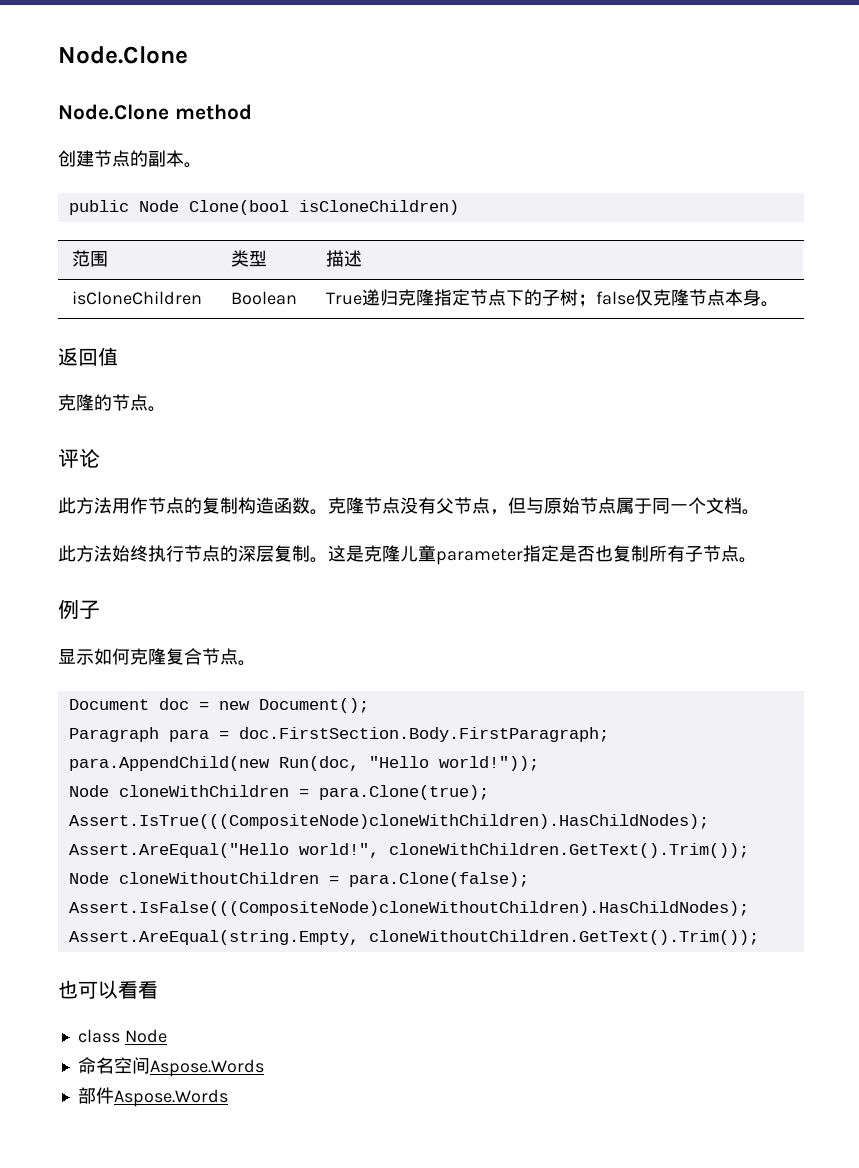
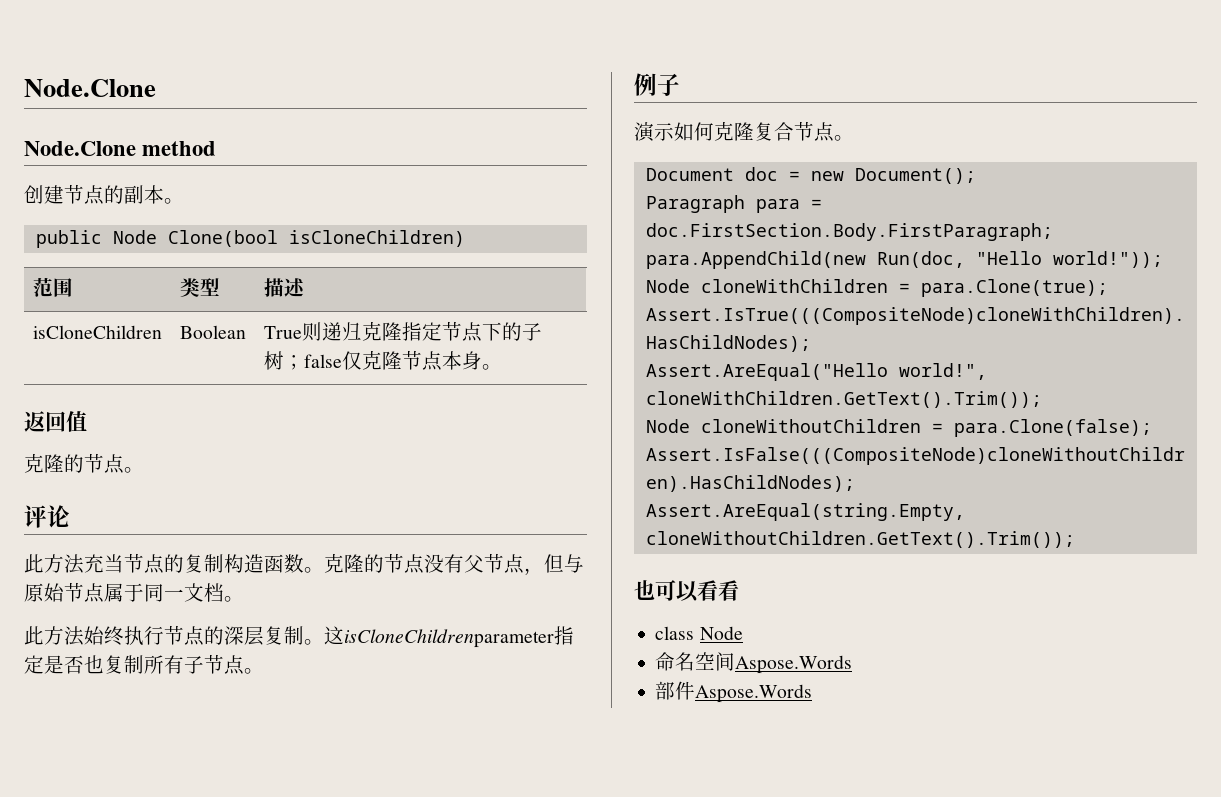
- isCloneChildren | Boolean | True递归克隆指定节点下的子树；false仅克隆节点本身。
+ isCloneChildren | Boolean | True则递归克隆指定节点下的子树；false仅克隆节点本身。
- 此方法用作节点的复制构造函数。
+ 此方法充当节点的复制构造函数。
- 克隆节点没有父节点，但与原始节点属于同一个文档。
+ 克隆的节点没有父节点，但与原始节点属于同一文档。
- 这是克隆儿童parameter指定是否也复制所有子节点。
+ 这isCloneChildrenparameter指定是否也复制所有子节点。
- 显示如何克隆复合节点。
+ 演示如何克隆复合节点。

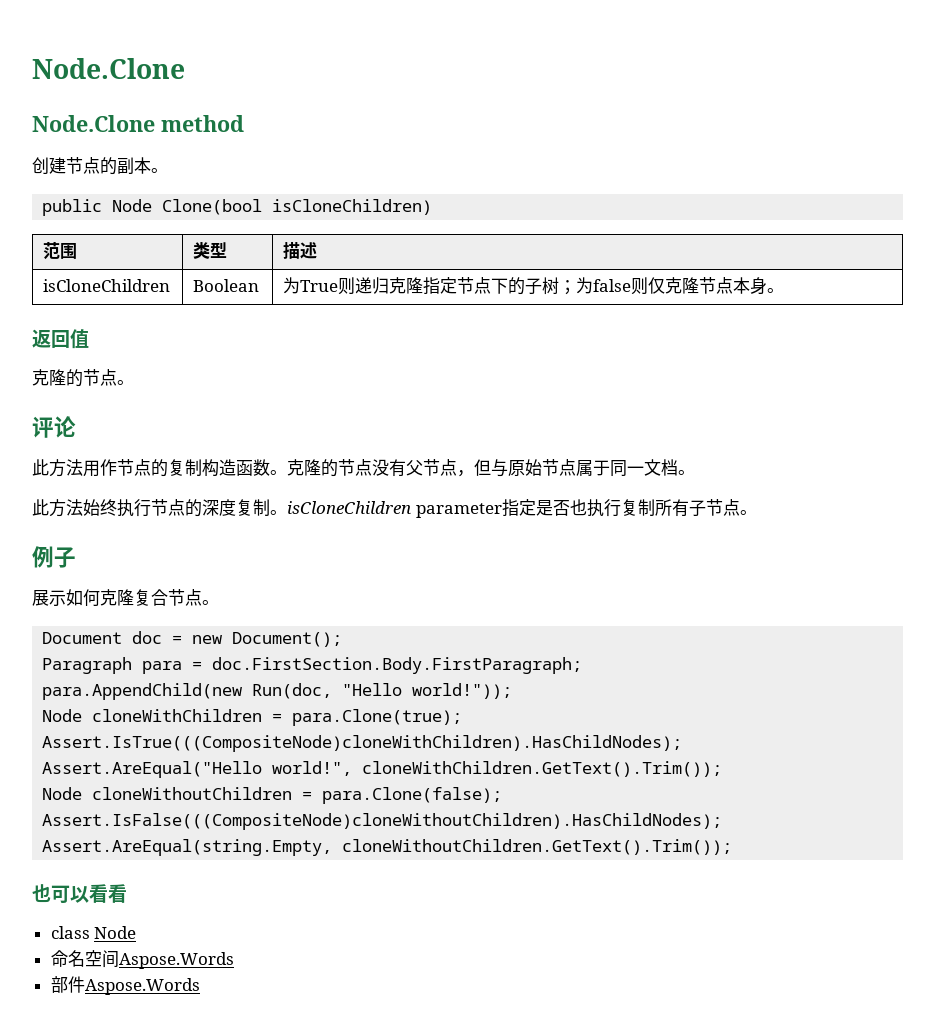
- isCloneChildren | Boolean | True则递归克隆指定节点下的子树；false仅克隆节点本身。
+ isCloneChildren | Boolean | 为True则递归克隆指定节点下的子树；为false则仅克隆节点本身。
- 此方法充当节点的复制构造函数。
+ 此方法用作节点的复制构造函数。
- 此方法始终执行节点的深层复制。这isCloneChildrenparameter指定是否也复制所有子节点。
+ 此方法始终执行节点的深度复制。isCloneChildren parameter指定是否也执行复制所有子节点。
- 演示如何克隆复合节点。
+ 展示如何克隆复合节点。

